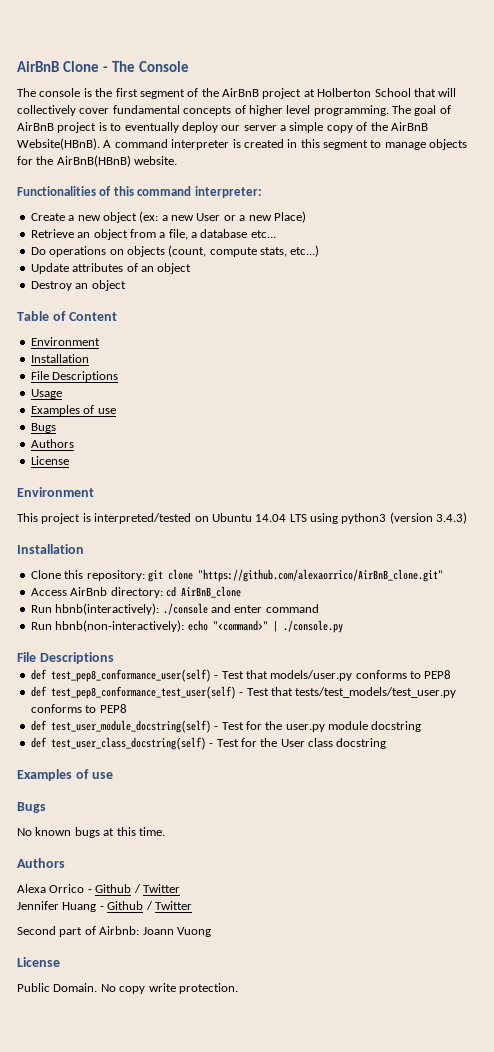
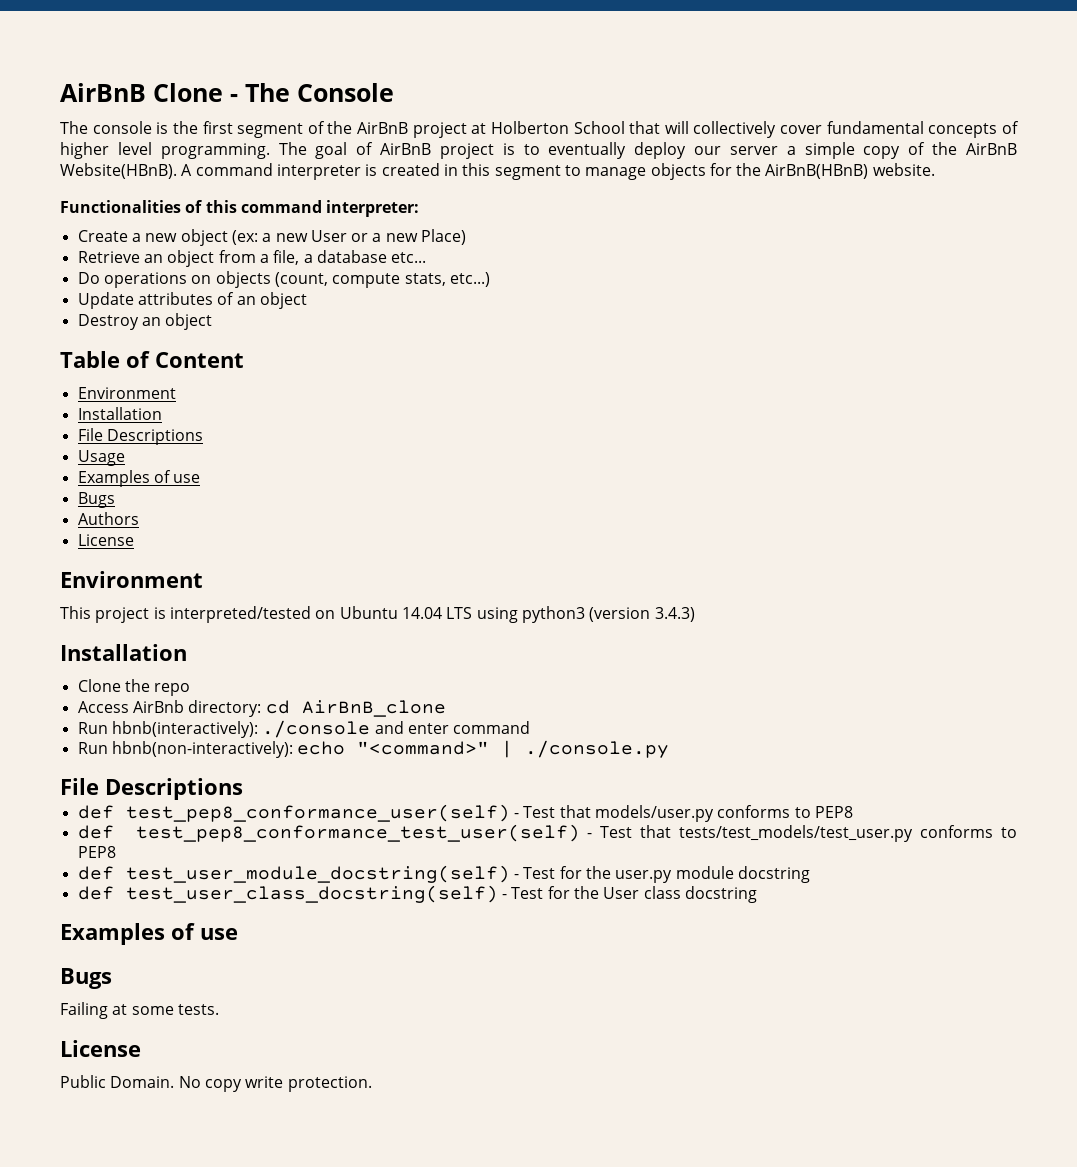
- Clone this repository: git clone "https://github.com/alexaorrico/AirBnB_clone.git"
+ Clone the repo
- No known bugs at this time.
- Authors
- Alexa Orrico - Github / Twitter
- Jennifer Huang - Github / Twitter
- Second part of Airbnb: Joann Vuong
+ Failing at some tests.

